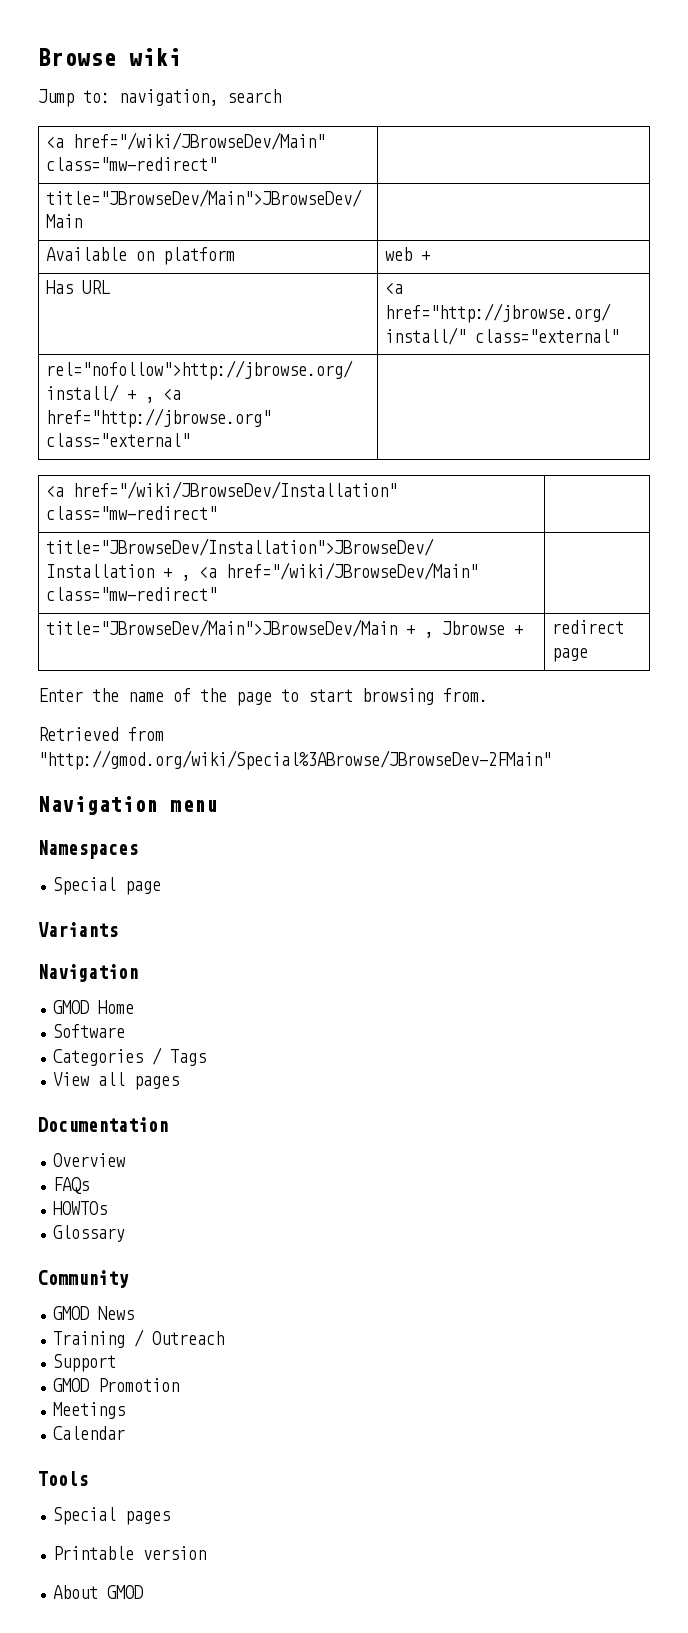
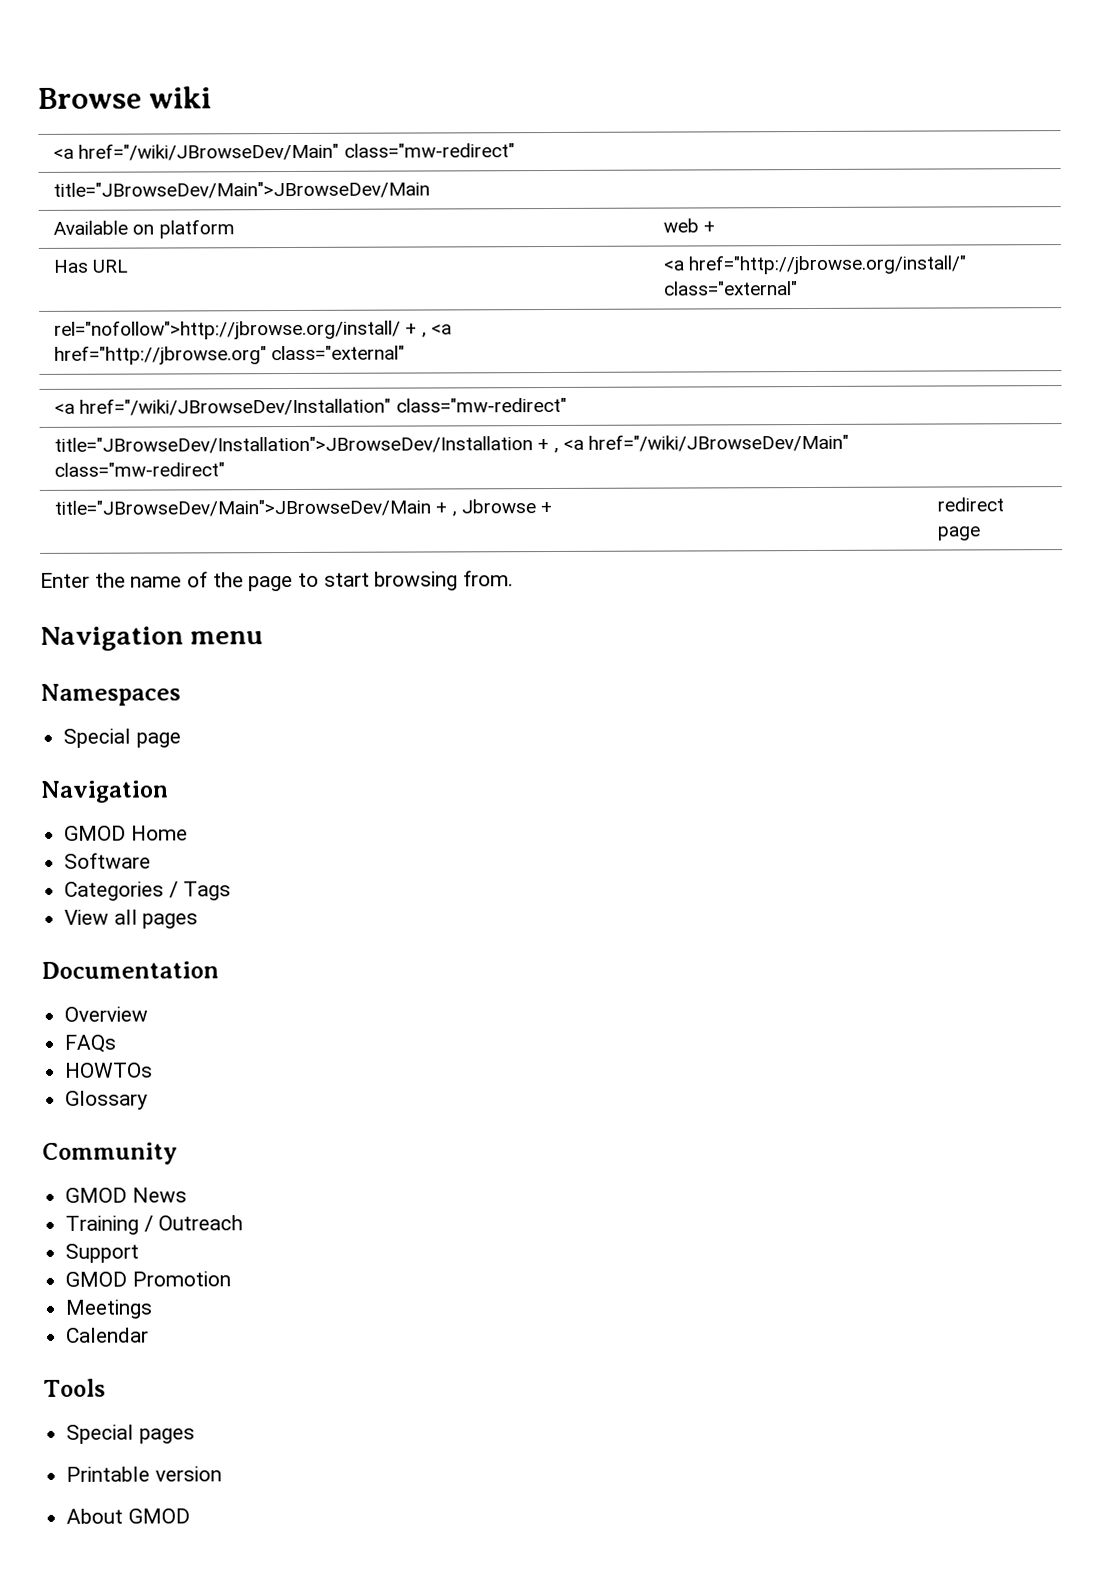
- Jump to: navigation, search
- Retrieved from "http://gmod.org/wiki/Special%3ABrowse/JBrowseDev-2FMain"
- Variants

